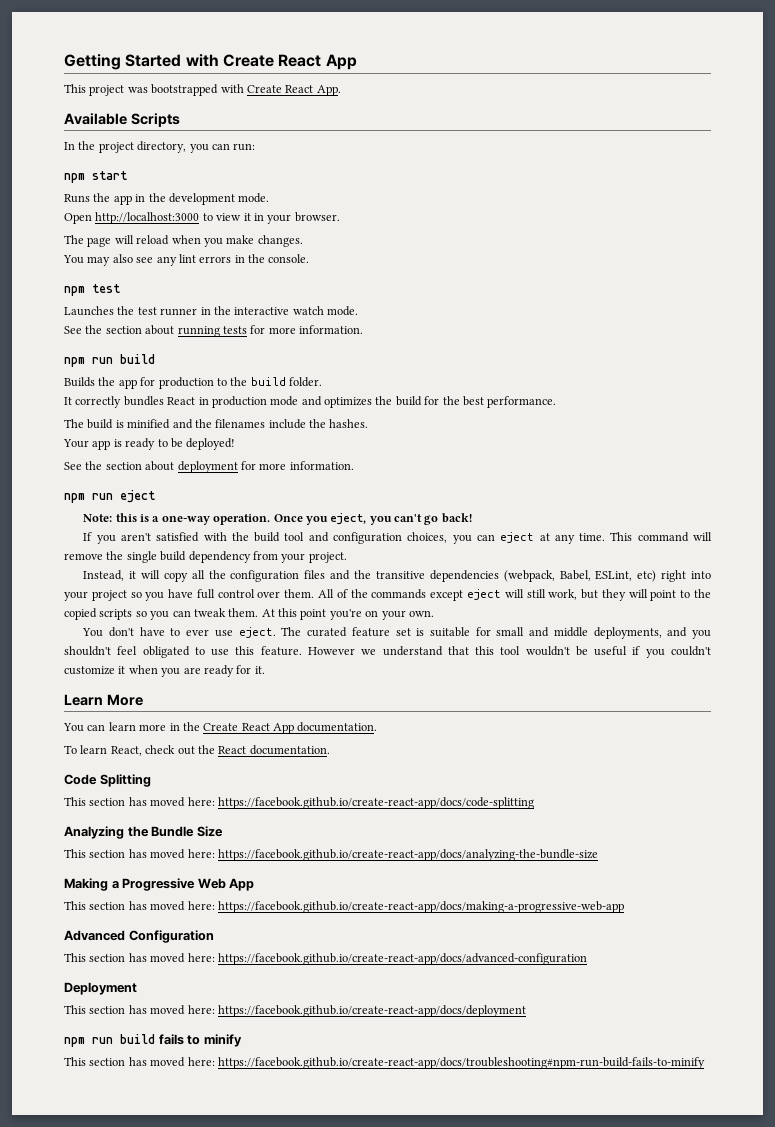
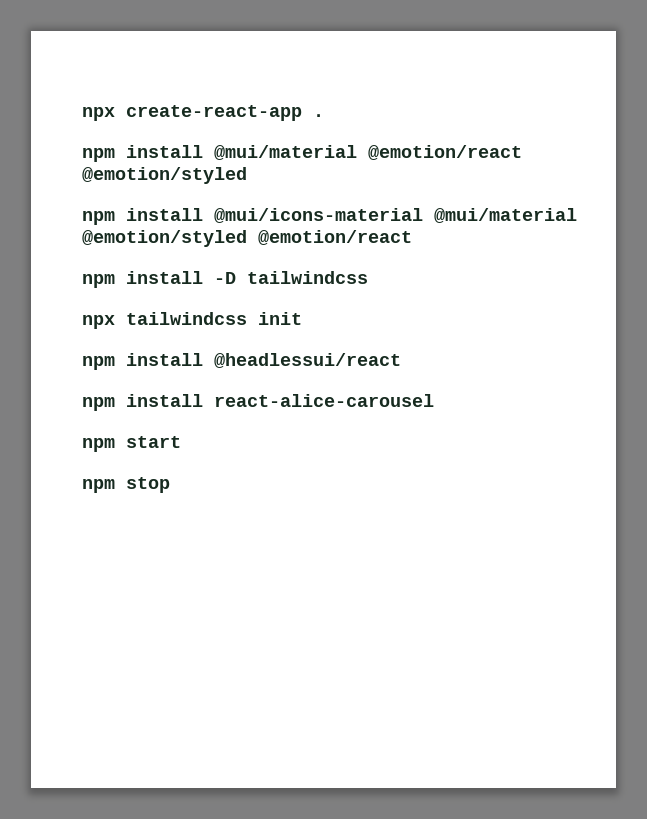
- Getting Started with Create React App
- This project was bootstrapped with Create React App.
- Available Scripts
- In the project directory, you can run:
+ npx create-react-app .
+ npm install @mui/material @emotion/react @emotion/styled
+ npm install @mui/icons-material @mui/material @emotion/styled @emotion/react
+ npm install -D tailwindcss
+ npx tailwindcss init
+ npm install @headlessui/react
+ npm install react-alice-carousel
  npm start
- Runs the app in the development mode.
- Open http://localhost:3000 to view it in your browser.
- The page will reload when you make changes.
- You may also see any lint errors in the console.
- npm test
- Launches the test runner in the interactive watch mode.
- See the section about running tests for more information.
- npm run build
- Builds the app for production to the build folder.
- It correctly bundles React in production mode and optimizes the build for the best performance.
- The build is minified and the filenames include the hashes.
- Your app is ready to be deployed!
- See the section about deployment for more information.
- npm run eject
- Note: this is a one-way operation. Once you eject, you can't go back!
- If you aren't satisfied with the build tool and configuration choices, you can eject at any time. This command will remove the single build dependency from your project.
- Instead, it will copy all the configuration files and the transitive dependencies (webpack, Babel, ESLint, etc) right into your project so you have full control over them. All of the commands except eject will still work, but they will point to the copied scripts so you can tweak them. At this point you're on your own.
- You don't have to ever use eject. The curated feature set is suitable for small and middle deployments, and you shouldn't feel obligated to use this feature. However we understand that this tool wouldn't be useful if you couldn't customize it when you are ready for it.
- Learn More
- You can learn more in the Create React App documentation.
- To learn React, check out the React documentation.
- Code Splitting
- This section has moved here: https://facebook.github.io/create-react-app/docs/code-splitting
- Analyzing the Bundle Size
- This section has moved here: https://facebook.github.io/create-react-app/docs/analyzing-the-bundle-size
- Making a Progressive Web App
- This section has moved here: https://facebook.github.io/create-react-app/docs/making-a-progressive-web-app
- Advanced Configuration
- This section has moved here: https://facebook.github.io/create-react-app/docs/advanced-configuration
- Deployment
- This section has moved here: https://facebook.github.io/create-react-app/docs/deployment
- npm run build fails to minify
- This section has moved here: https://facebook.github.io/create-react-app/docs/troubleshooting#npm-run-build-fails-to-minify
+ npm stop

